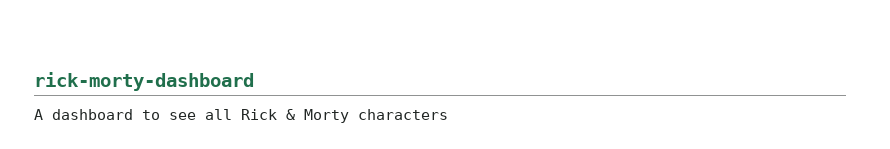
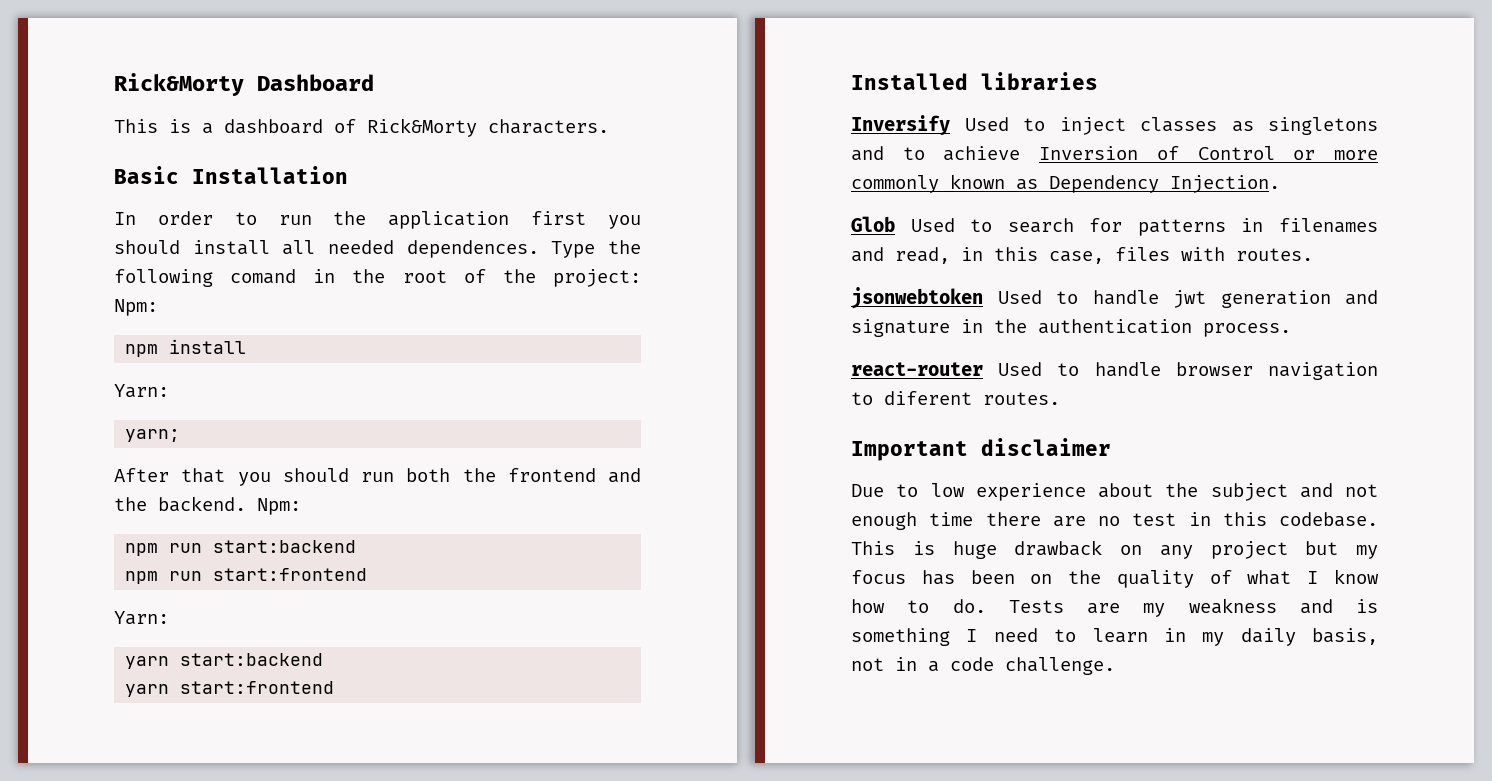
- rick-morty-dashboard
- A dashboard to see all Rick & Morty characters
+ Rick&Morty Dashboard
+ This is a dashboard of Rick&Morty characters.
+ Basic Installation
+ In order to run the application first you should install all needed dependences. Type the following comand in the root of the project: Npm:
+ npm install
+ Yarn:
+ yarn;
+ After that you should run both the frontend and the backend. Npm:
+ npm run start:backend
+ npm run start:frontend
+ Yarn:
+ yarn start:backend
+ yarn start:frontend
+ Installed libraries
+ Inversify Used to inject classes as singletons and to achieve Inversion of Control or more commonly known as Dependency Injection.
+ Glob Used to search for patterns in filenames and read, in this case, files with routes.
+ jsonwebtoken Used to handle jwt generation and signature in the authentication process.
+ react-router Used to handle browser navigation to diferent routes.
+ Important disclaimer
+ Due to low experience about the subject and not enough time there are no test in this codebase. This is huge drawback on any project but my focus has been on the quality of what I know how to do. Tests are my weakness and is something I need to learn in my daily basis, not in a code challenge.

